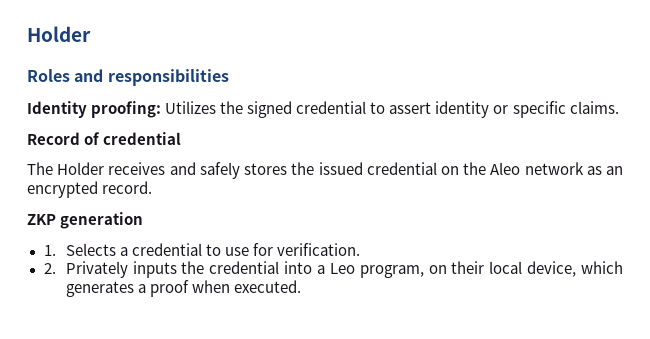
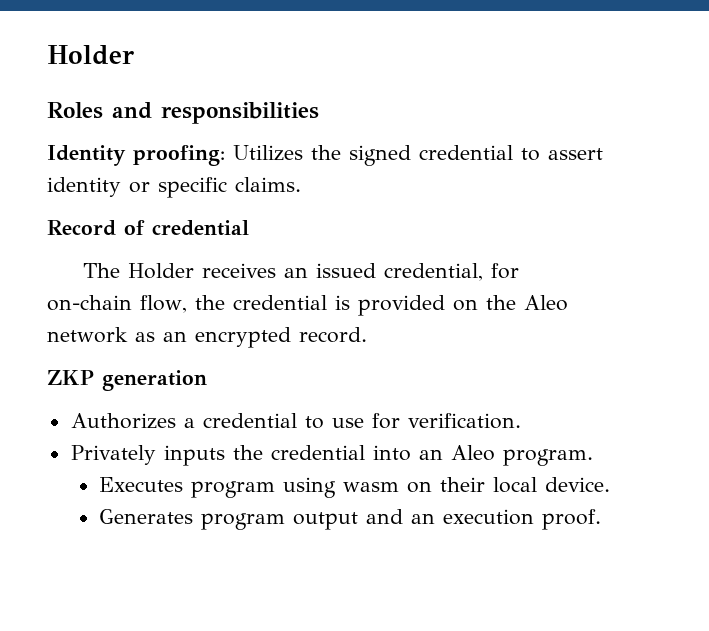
- The Holder receives and safely stores the issued credential on the Aleo network as an encrypted record.
+ The Holder receives an issued credential, for on-chain flow, the credential is provided on the Aleo network as an encrypted record.
- 1. Selects a credential to use for verification.
+ Authorizes a credential to use for verification.
- 2. Privately inputs the credential into a Leo program, on their local device, which generates a proof when executed.
+ Privately inputs the credential into an Aleo program.
+ Executes program using wasm on their local device.
+ Generates program output and an execution proof.

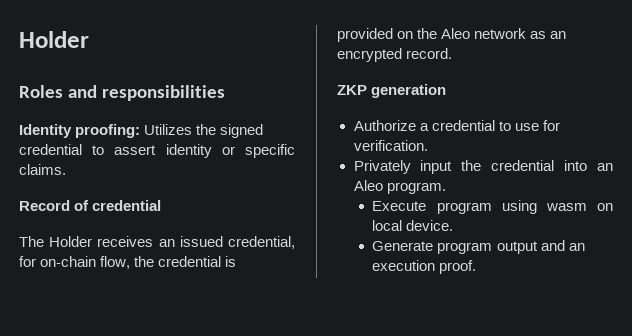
- Authorizes a credential to use for verification.
+ Authorize a credential to use for verification.
- Privately inputs the credential into an Aleo program.
+ Privately input the credential into an Aleo program.
- Executes program using wasm on their local device.
+ Execute program using wasm on local device.
- Generates program output and an execution proof.
+ Generate program output and an execution proof.

